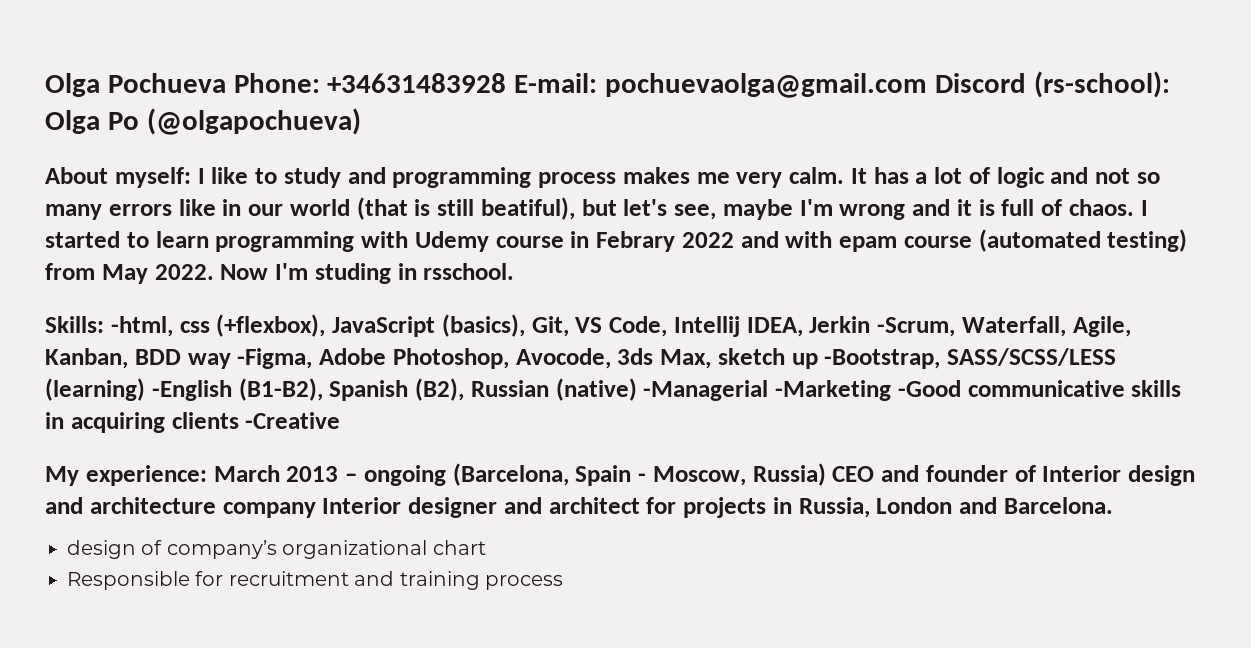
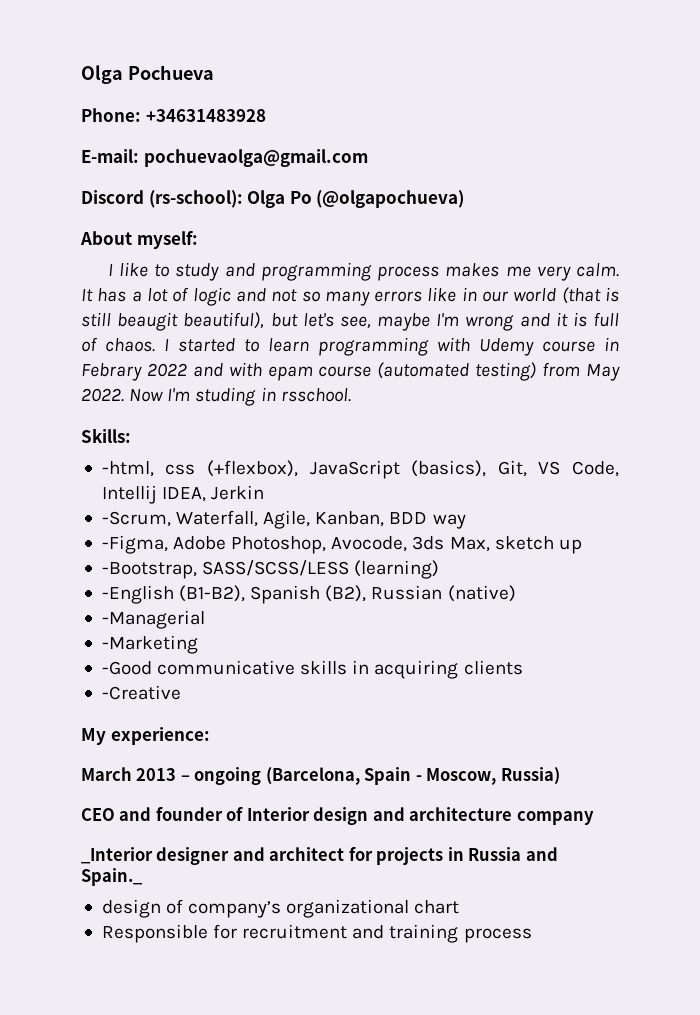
- Olga Pochueva Phone: +34631483928 E-mail: pochuevaolga@gmail.com Discord (rs-school): Olga Po (@olgapochueva)
+ Olga Pochueva
+ Phone: +34631483928
+ E-mail: pochuevaolga@gmail.com
+ Discord (rs-school): Olga Po (@olgapochueva)
- About myself: I like to study and programming process makes me very calm.
+ About myself:
+ I like to study and programming process makes me very calm.
- It has a lot of logic and not so many errors like in our world (that is still beatiful), but let's see, maybe I'm wrong and it is full of chaos.
+ It has a lot of logic and not so many errors like in our world (that is still beaugit beautiful), but let's see, maybe I'm wrong and it is full of chaos.
- Skills: -html, css (+flexbox), JavaScript (basics), Git, VS Code, Intellij IDEA, Jerkin -Scrum, Waterfall, Agile, Kanban, BDD way -Figma, Adobe Photoshop, Avocode, 3ds Max, sketch up -Bootstrap, SASS/SCSS/LESS (learning) -English (B1-B2), Spanish (B2), Russian (native) -Managerial -Marketing -Good communicative skills in acquiring clients -Creative
+ Skills:
+ -html, css (+flexbox), JavaScript (basics), Git, VS Code, Intellij IDEA, Jerkin
+ -Scrum, Waterfall, Agile, Kanban, BDD way
+ -Figma, Adobe Photoshop, Avocode, 3ds Max, sketch up
+ -Bootstrap, SASS/SCSS/LESS (learning)
+ -English (B1-B2), Spanish (B2), Russian (native)
+ -Managerial
+ -Marketing
+ -Good communicative skills in acquiring clients
+ -Creative
- My experience: March 2013 – ongoing (Barcelona, Spain - Moscow, Russia) CEO and founder of Interior design and architecture company Interior designer and architect for projects in Russia, London and Barcelona.
+ My experience:
+ March 2013 – ongoing (Barcelona, Spain - Moscow, Russia)
+ CEO and founder of Interior design and architecture company
+ _Interior designer and architect for projects in Russia and Spain._

